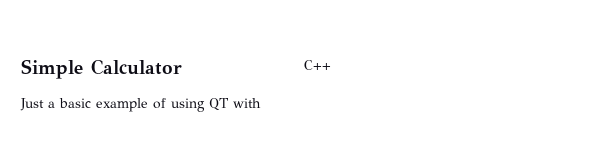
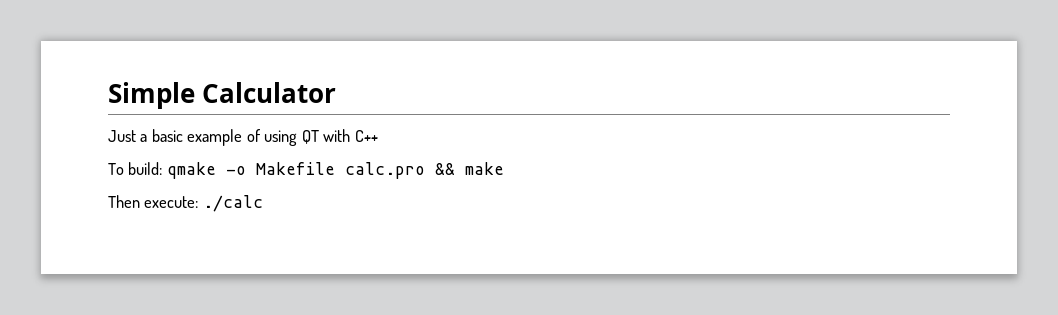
+ To build: qmake -o Makefile calc.pro && make
+ Then execute: ./calc

